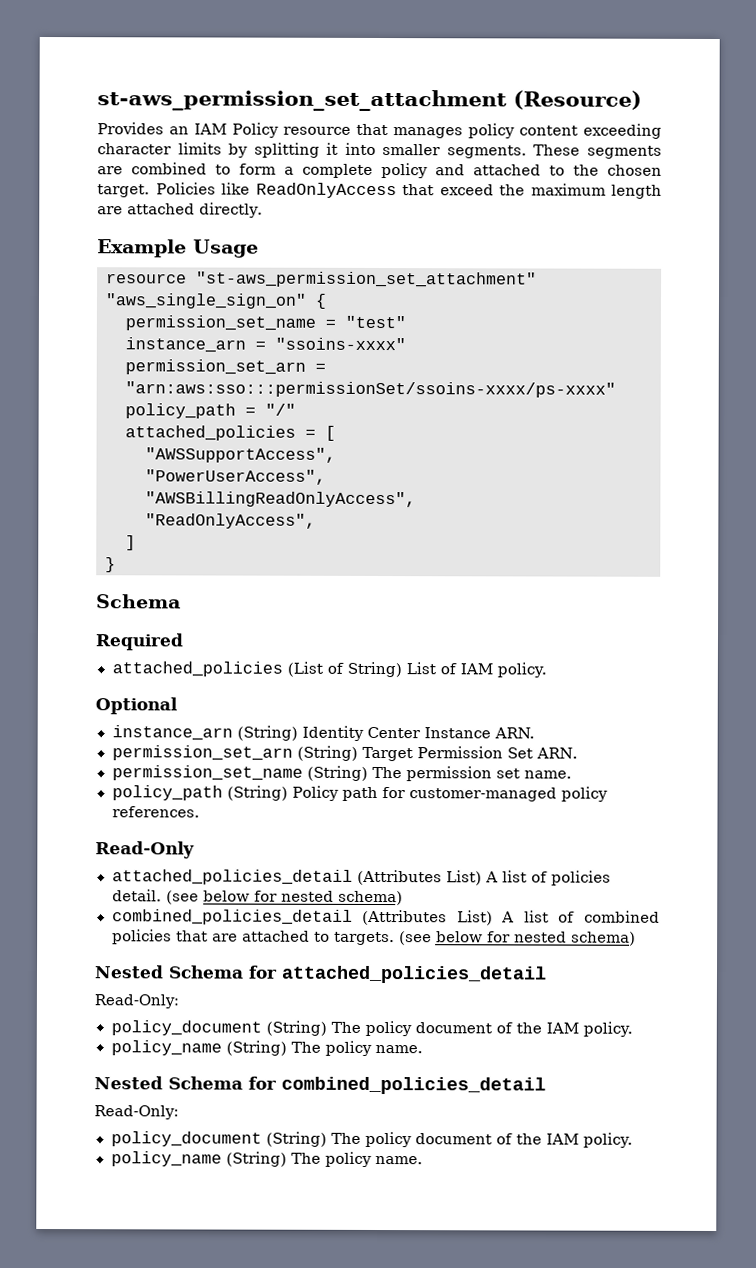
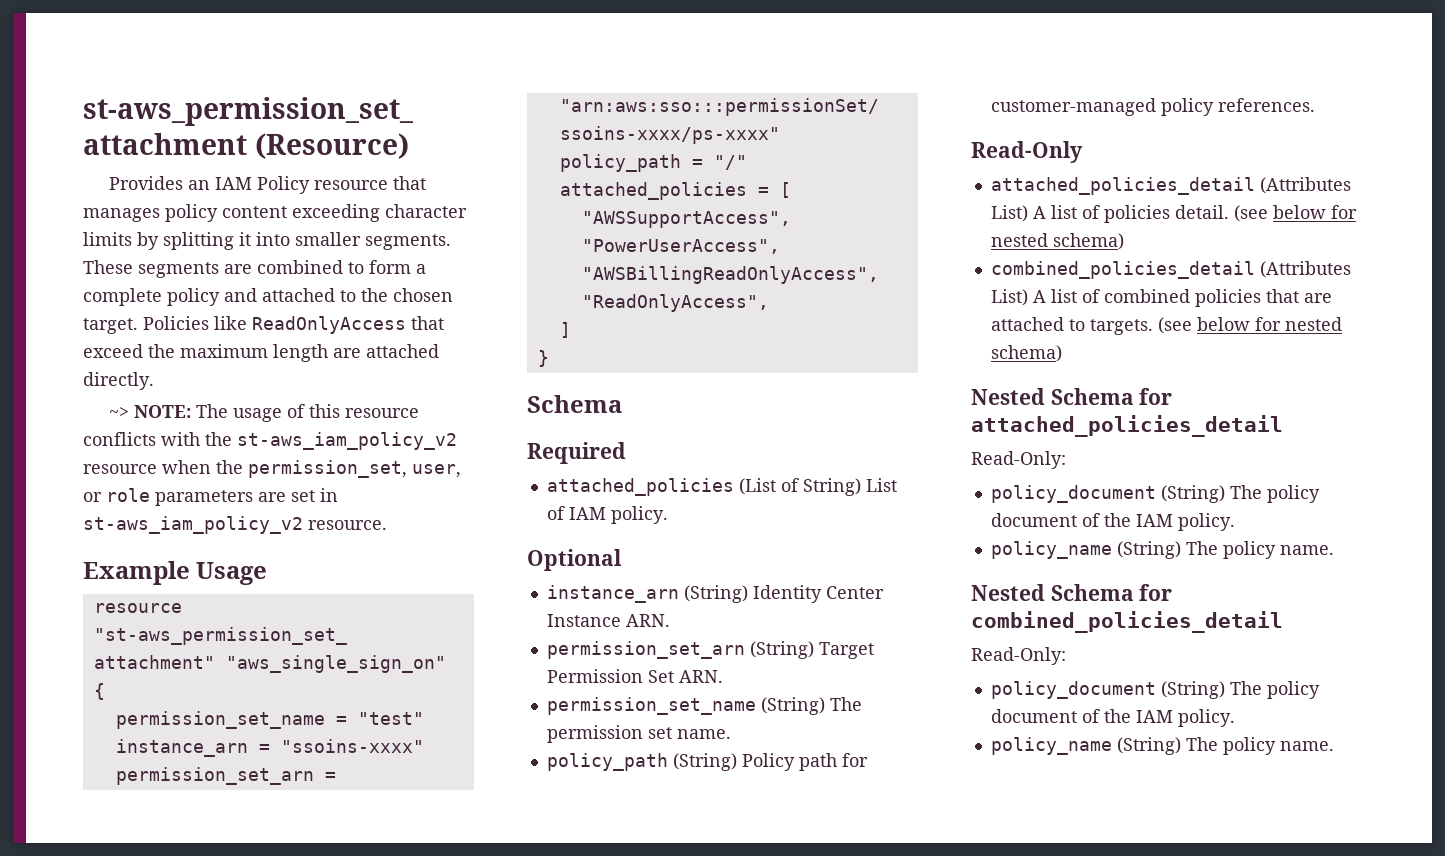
+ ~> NOTE: The usage of this resource conflicts with the st-aws_iam_policy_v2 resource when the permission_set, user, or role parameters are set in st-aws_iam_policy_v2 resource.

